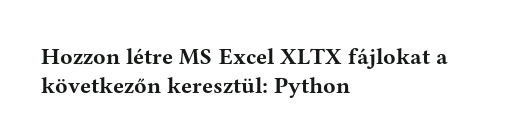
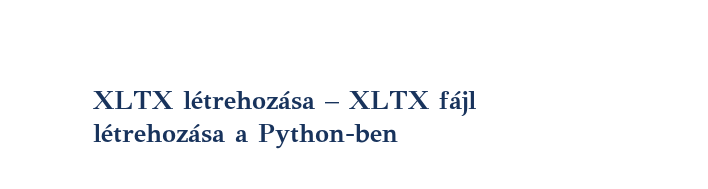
- Hozzon létre MS Excel XLTX fájlokat a következőn keresztül: Python
+ XLTX létrehozása – XLTX fájl létrehozása a Python-ben

